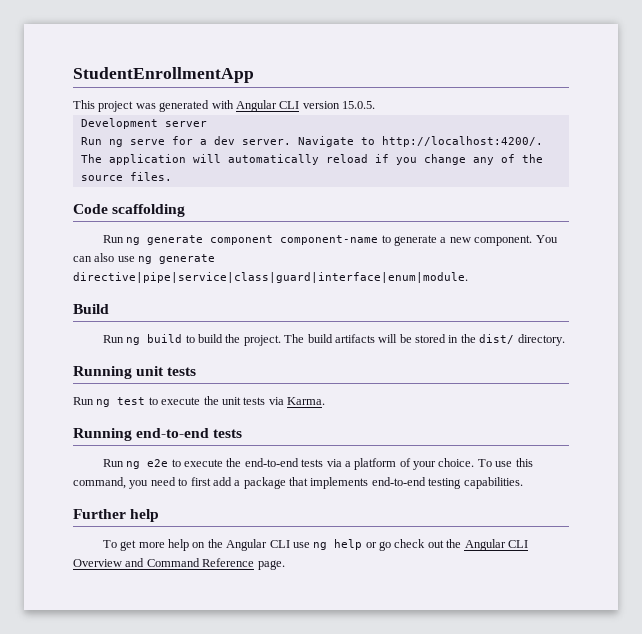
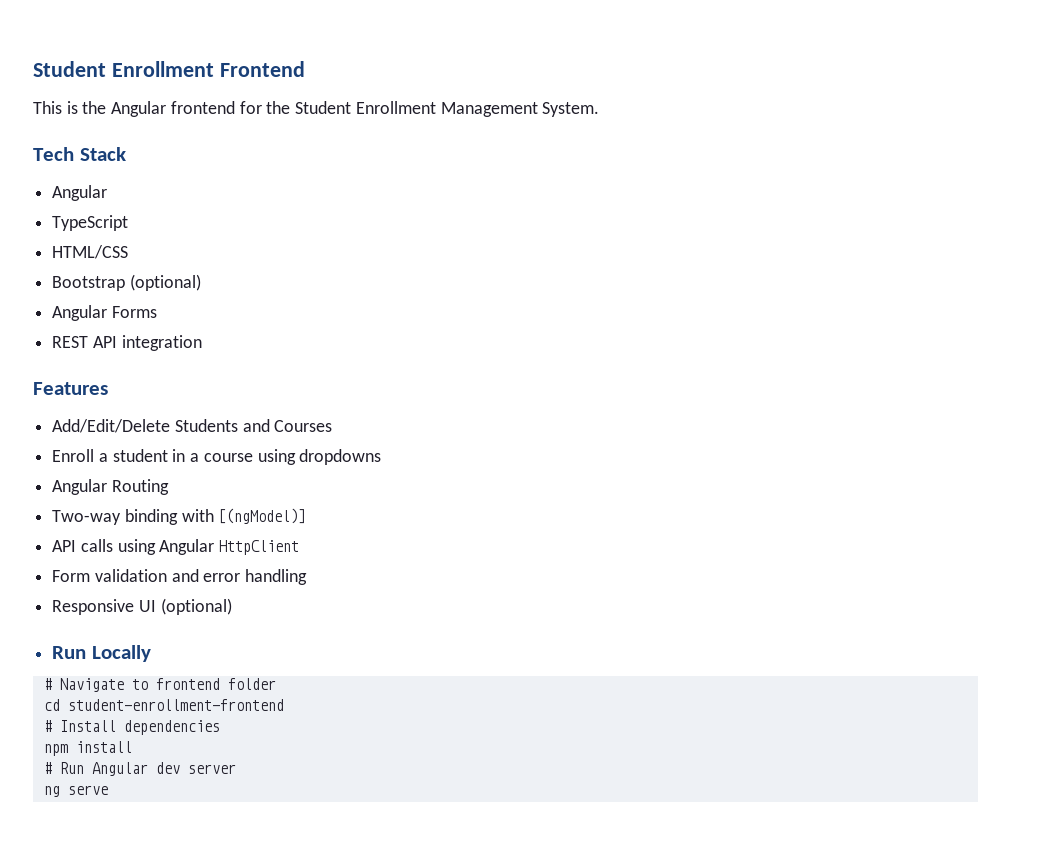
- StudentEnrollmentApp
- This project was generated with Angular CLI version 15.0.5.
- Development server
+ Student Enrollment Frontend
+ This is the Angular frontend for the Student Enrollment Management System.
+ Tech Stack
+ Angular
+ TypeScript
+ HTML/CSS
+ Bootstrap (optional)
+ Angular Forms
+ REST API integration
+ Features
+ Add/Edit/Delete Students and Courses
+ Enroll a student in a course using dropdowns
+ Angular Routing
+ Two-way binding with [(ngModel)]
+ API calls using Angular HttpClient
+ Form validation and error handling
+ Responsive UI (optional)
+ Run Locally
+ # Navigate to frontend folder
+ cd student-enrollment-frontend
+ # Install dependencies
+ npm install
+ # Run Angular dev server
- Run ng serve for a dev server. Navigate to http://localhost:4200/. The application will automatically reload if you change any of the source files.
- Code scaffolding
- Run ng generate component component-name to generate a new component. You can also use ng generate directive|pipe|service|class|guard|interface|enum|module.
- Build
- Run ng build to build the project. The build artifacts will be stored in the dist/ directory.
- Running unit tests
- Run ng test to execute the unit tests via Karma.
- Running end-to-end tests
- Run ng e2e to execute the end-to-end tests via a platform of your choice. To use this command, you need to first add a package that implements end-to-end testing capabilities.
- Further help
- To get more help on the Angular CLI use ng help or go check out the Angular CLI Overview and Command Reference page.
+ ng serve

